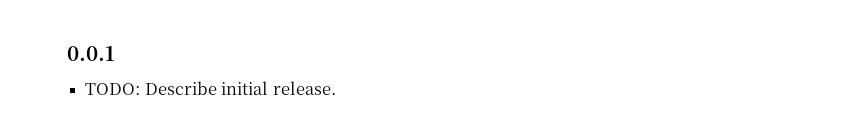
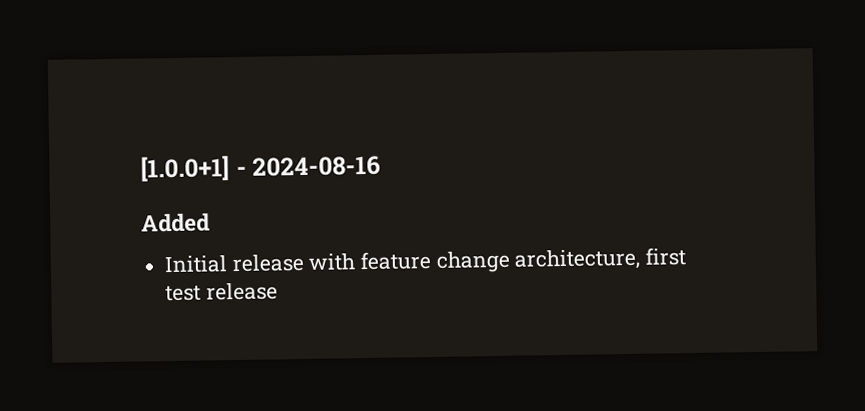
- 0.0.1
- TODO: Describe initial release.
+ [1.0.0+1] - 2024-08-16
+ Added
+ Initial release with feature change architecture, first test release

